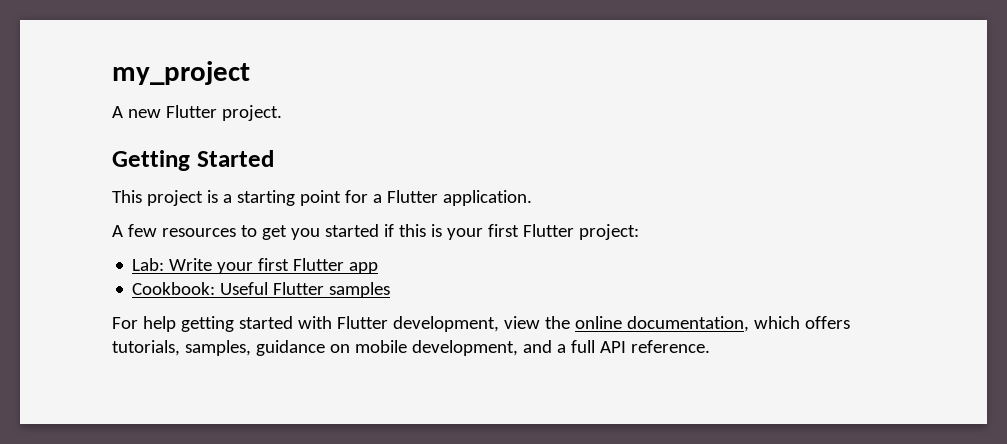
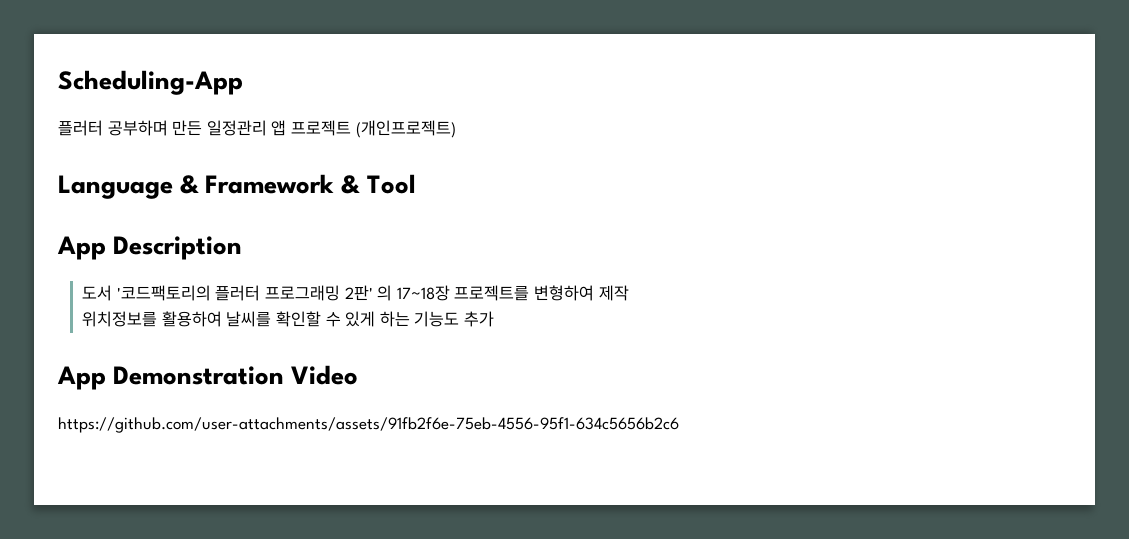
- my_project
- A new Flutter project.
- Getting Started
- This project is a starting point for a Flutter application.
- A few resources to get you started if this is your first Flutter project:
- Lab: Write your first Flutter app
- Cookbook: Useful Flutter samples
- For help getting started with Flutter development, view the online documentation, which offers tutorials, samples, guidance on mobile development, and a full API reference.
+ Scheduling-App
+ 플러터 공부하며 만든 일정관리 앱 프로젝트 (개인프로젝트)
+ Language & Framework & Tool
+ App Description
+ 도서 '코드팩토리의 플러터 프로그래밍 2판' 의 17~18장 프로젝트를 변형하여 제작
+ 위치정보를 활용하여 날씨를 확인할 수 있게 하는 기능도 추가
+ App Demonstration Video
+ https://github.com/user-attachments/assets/91fb2f6e-75eb-4556-95f1-634c5656b2c6

